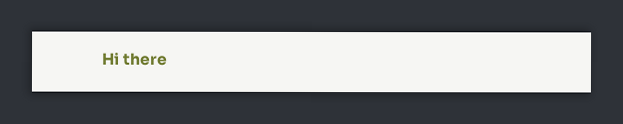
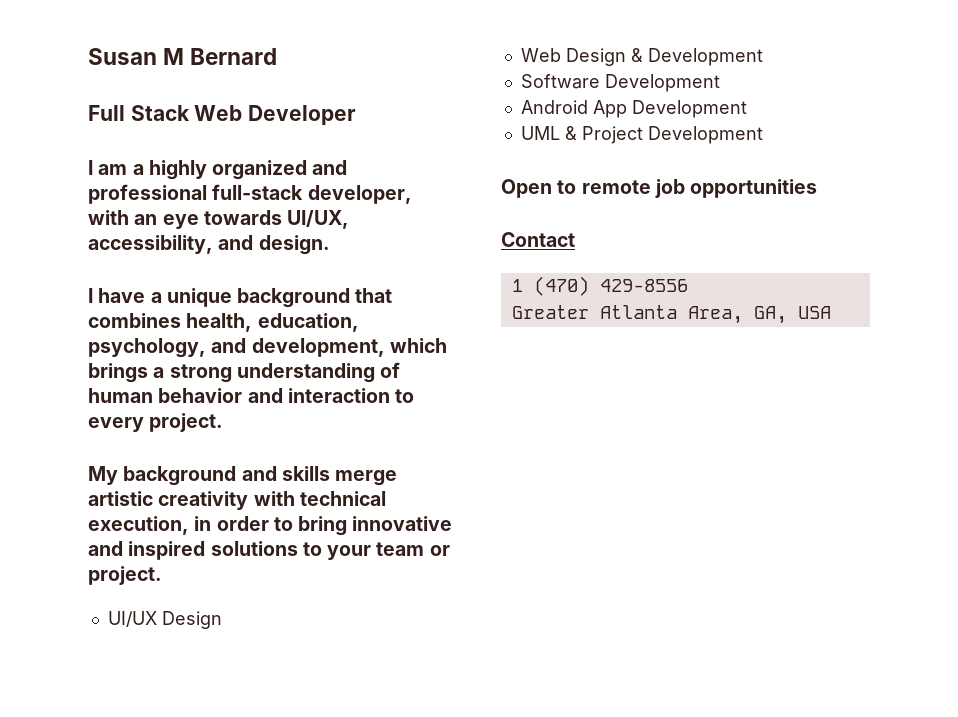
- Hi there
+ Susan M Bernard
+ Full Stack Web Developer
+ I am a highly organized and professional full-stack developer, with an eye towards UI/UX, accessibility, and design.
+ I have a unique background that combines health, education, psychology, and development, which brings a strong understanding of human behavior and interaction to every project.
+ My background and skills merge artistic creativity with technical execution, in order to bring innovative and inspired solutions to your team or project.
+ UI/UX Design
+ Web Design & Development
+ Software Development
+ Android App Development
+ UML & Project Development
+ Open to remote job opportunities
+ Contact
+ 1 (470) 429-8556
+ Greater Atlanta Area, GA, USA

